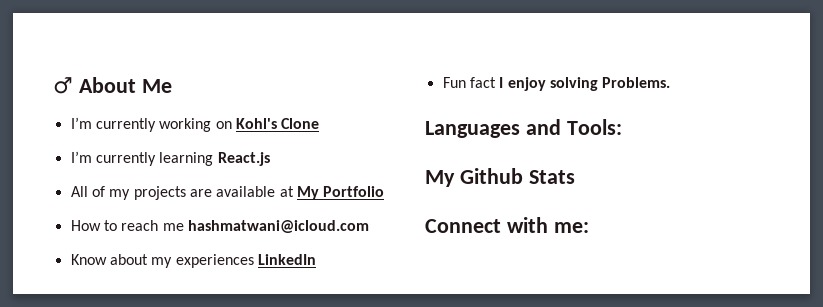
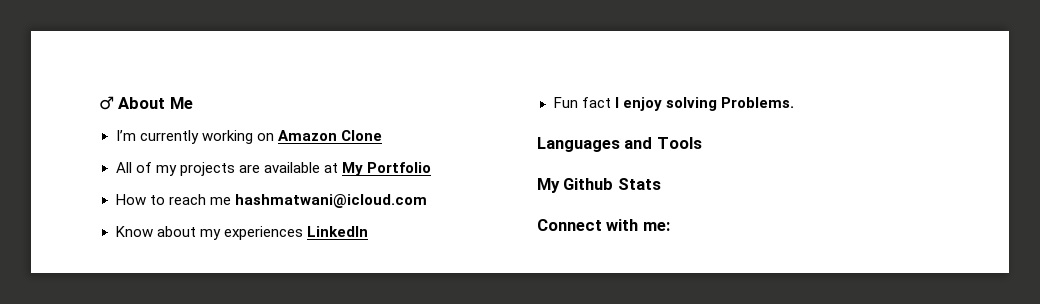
- I’m currently working on Kohl's Clone
+ I’m currently working on Amazon Clone
- I’m currently learning React.js
- Languages and Tools:
+ Languages and Tools

